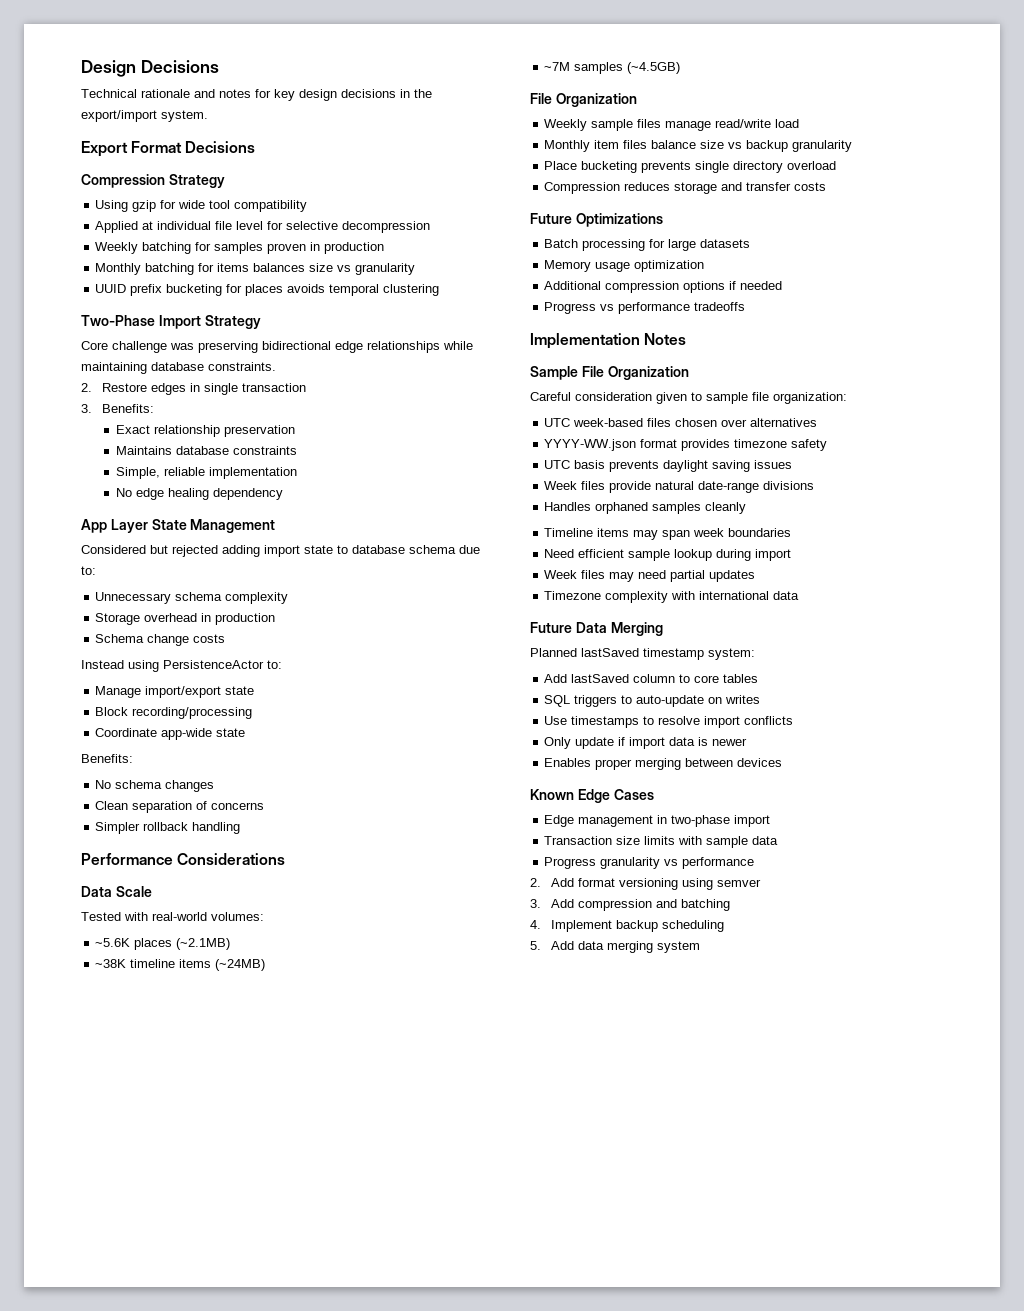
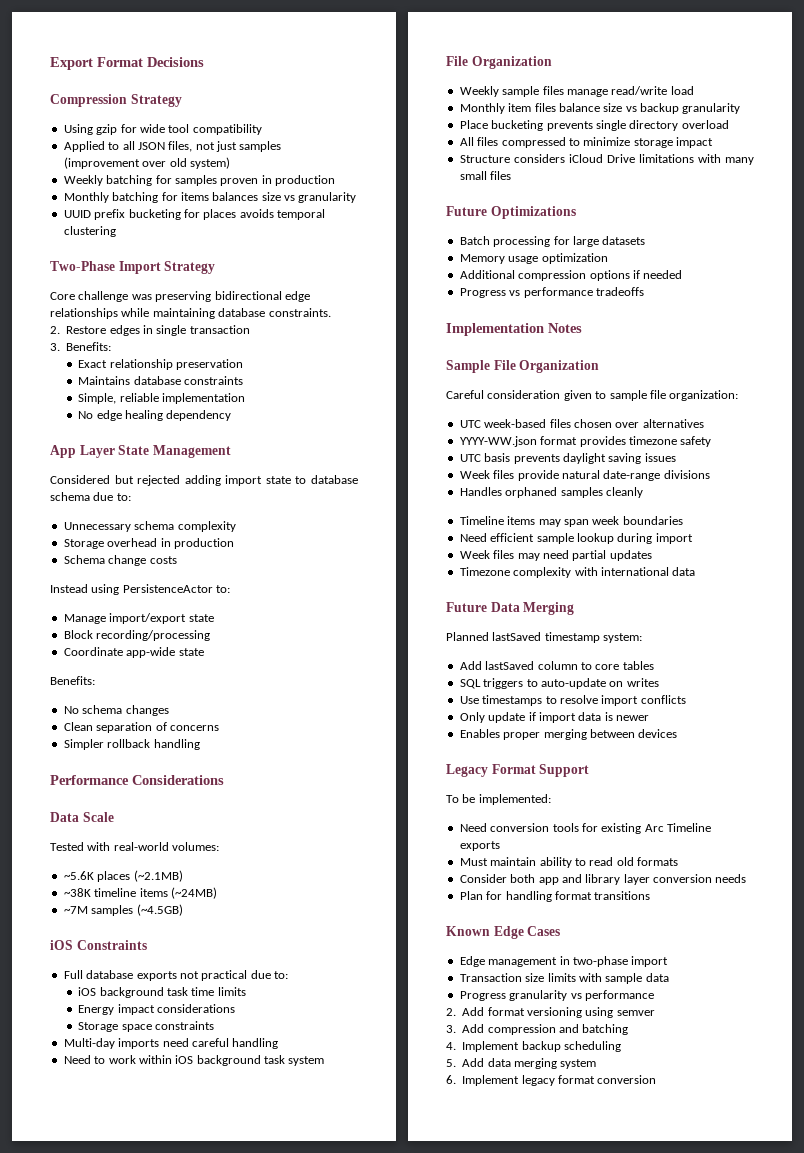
- Design Decisions
- Technical rationale and notes for key design decisions in the export/import system.
- Applied at individual file level for selective decompression
+ Applied to all JSON files, not just samples (improvement over old system)
+ iOS Constraints
+ Full database exports not practical due to:
+ iOS background task time limits
+ Energy impact considerations
+ Storage space constraints
+ Multi-day imports need careful handling
+ Need to work within iOS background task system
- Compression reduces storage and transfer costs
+ All files compressed to minimize storage impact
+ Structure considers iCloud Drive limitations with many small files
+ Legacy Format Support
+ To be implemented:
+ Need conversion tools for existing Arc Timeline exports
+ Must maintain ability to read old formats
+ Consider both app and library layer conversion needs
+ Plan for handling format transitions
+ 6. Implement legacy format conversion

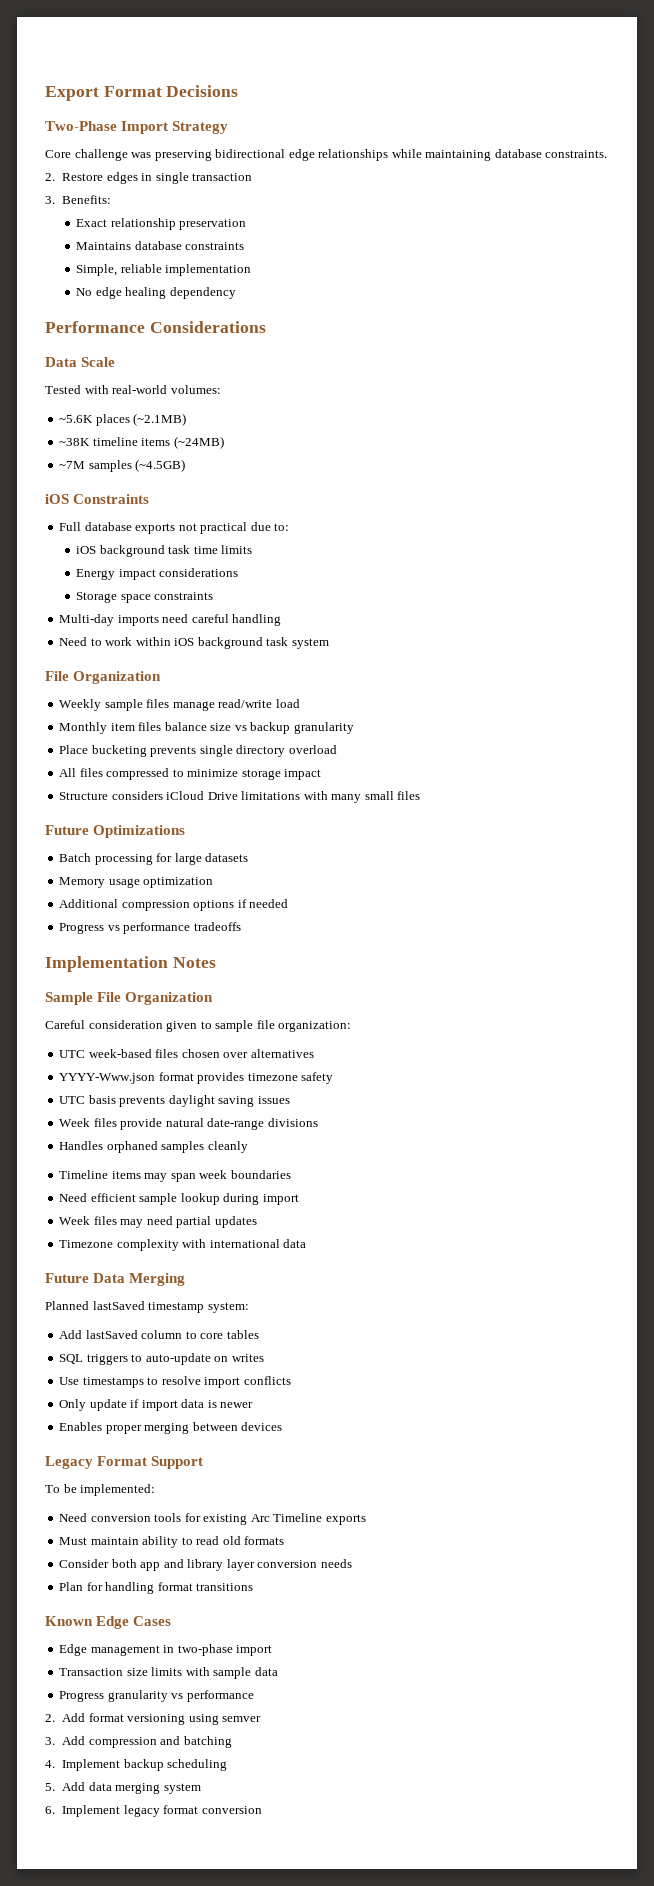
- Compression Strategy
- Using gzip for wide tool compatibility
- Applied to all JSON files, not just samples (improvement over old system)
- Weekly batching for samples proven in production
- Monthly batching for items balances size vs granularity
- UUID prefix bucketing for places avoids temporal clustering
- App Layer State Management
- Considered but rejected adding import state to database schema due to:
- Unnecessary schema complexity
- Storage overhead in production
- Schema change costs
- Instead using PersistenceActor to:
- Manage import/export state
- Block recording/processing
- Coordinate app-wide state
- Benefits:
- No schema changes
- Clean separation of concerns
- Simpler rollback handling
- YYYY-WW.json format provides timezone safety
+ YYYY-Www.json format provides timezone safety

